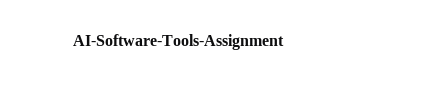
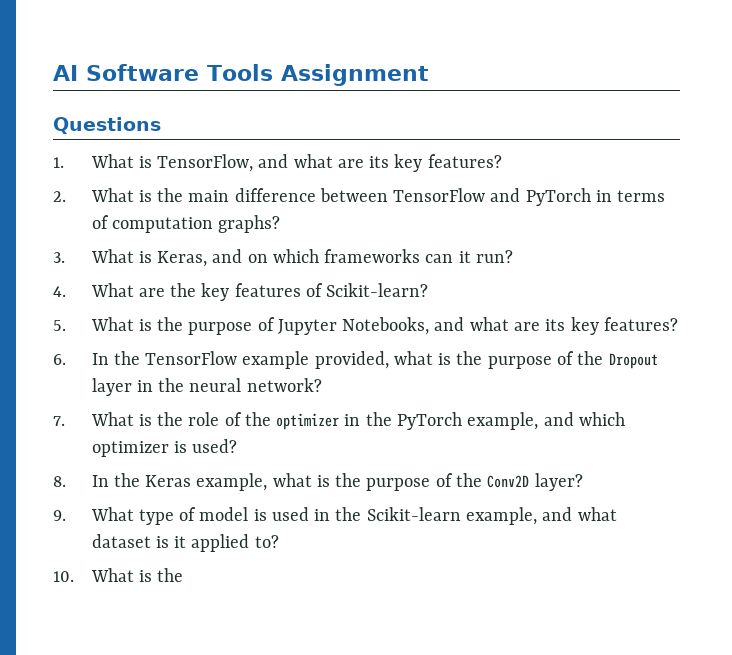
- AI-Software-Tools-Assignment
+ AI Software Tools Assignment
+ Questions
+ 1. What is TensorFlow, and what are its key features?
+ 2. What is the main difference between TensorFlow and PyTorch in terms of computation graphs?
+ 3. What is Keras, and on which frameworks can it run?
+ 4. What are the key features of Scikit-learn?
+ 5. What is the purpose of Jupyter Notebooks, and what are its key features?
+ 6. In the TensorFlow example provided, what is the purpose of the Dropout layer in the neural network?
+ 7. What is the role of the optimizer in the PyTorch example, and which optimizer is used?
+ 8. In the Keras example, what is the purpose of the Conv2D layer?
+ 9. What type of model is used in the Scikit-learn example, and what dataset is it applied to?
+ 10. What is the

